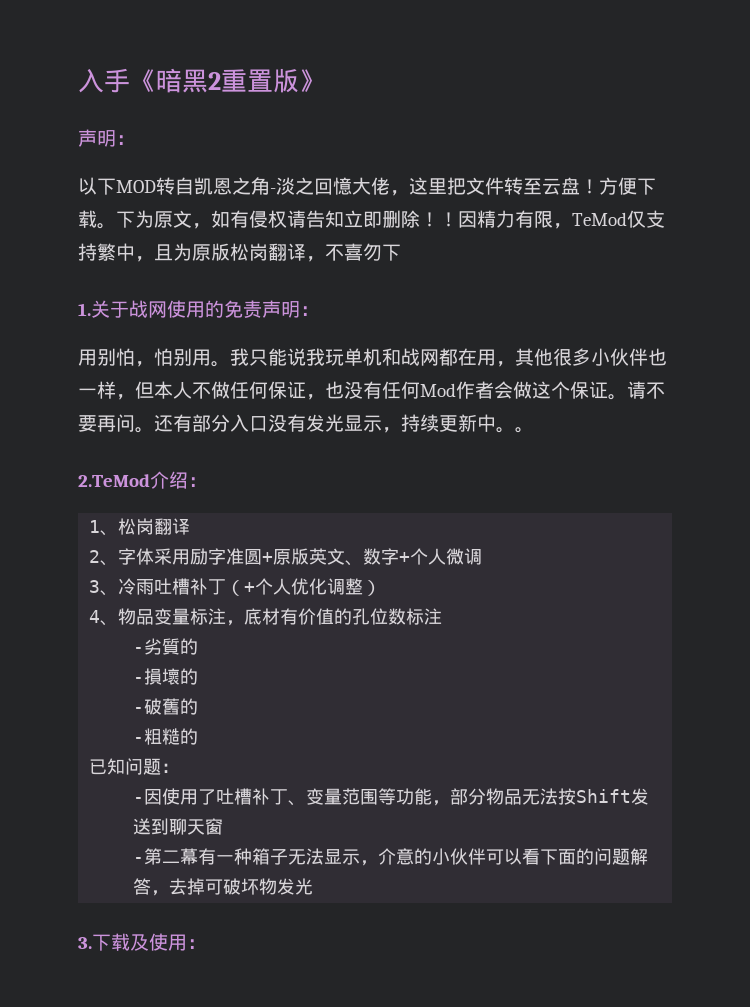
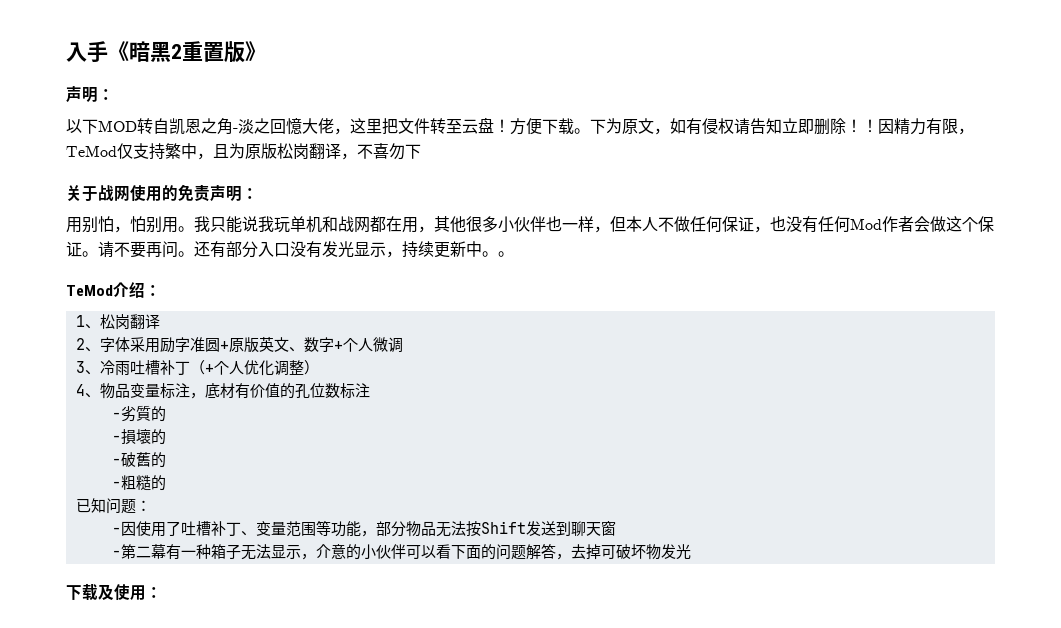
- 1.关于战网使用的免责声明：
+ 关于战网使用的免责声明：
- 2.TeMod介绍：
+ TeMod介绍：
- 3.下载及使用：
+ 下载及使用：

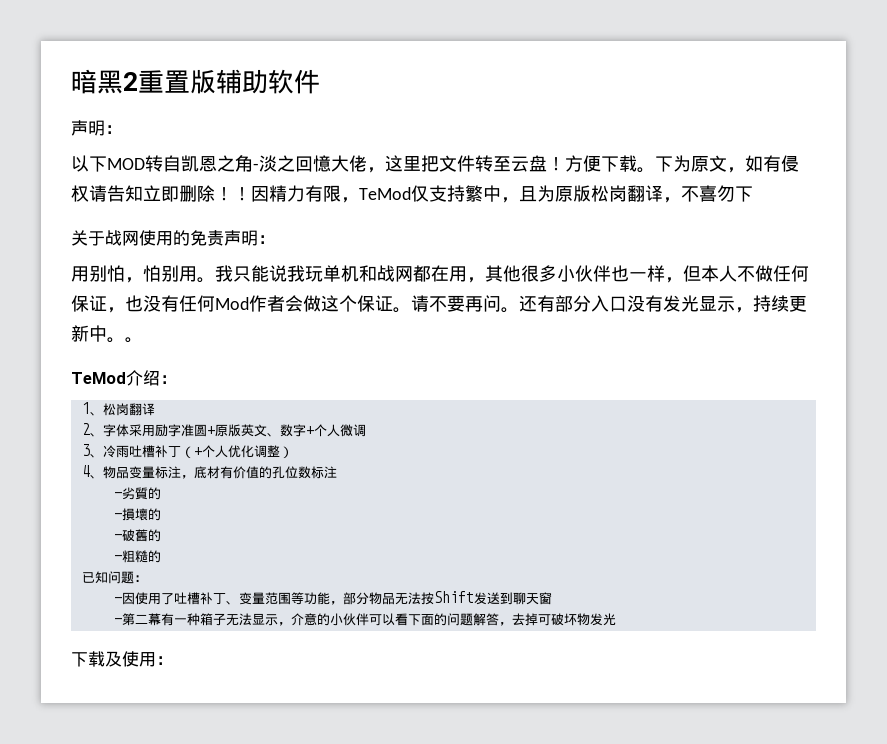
- 入手《暗黑2重置版》
+ 暗黑2重置版辅助软件

